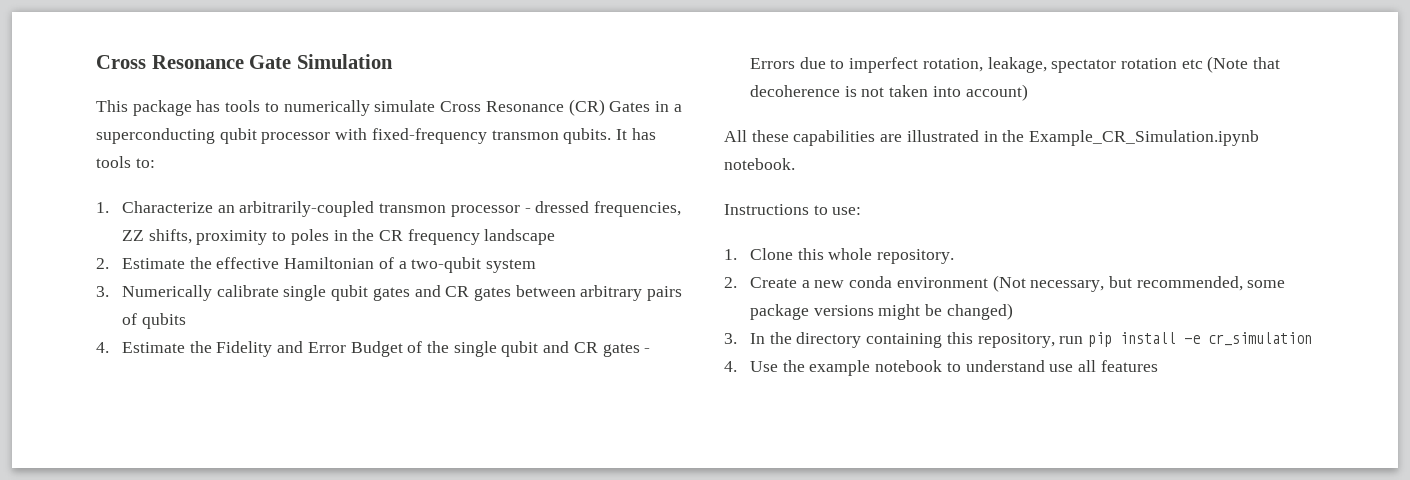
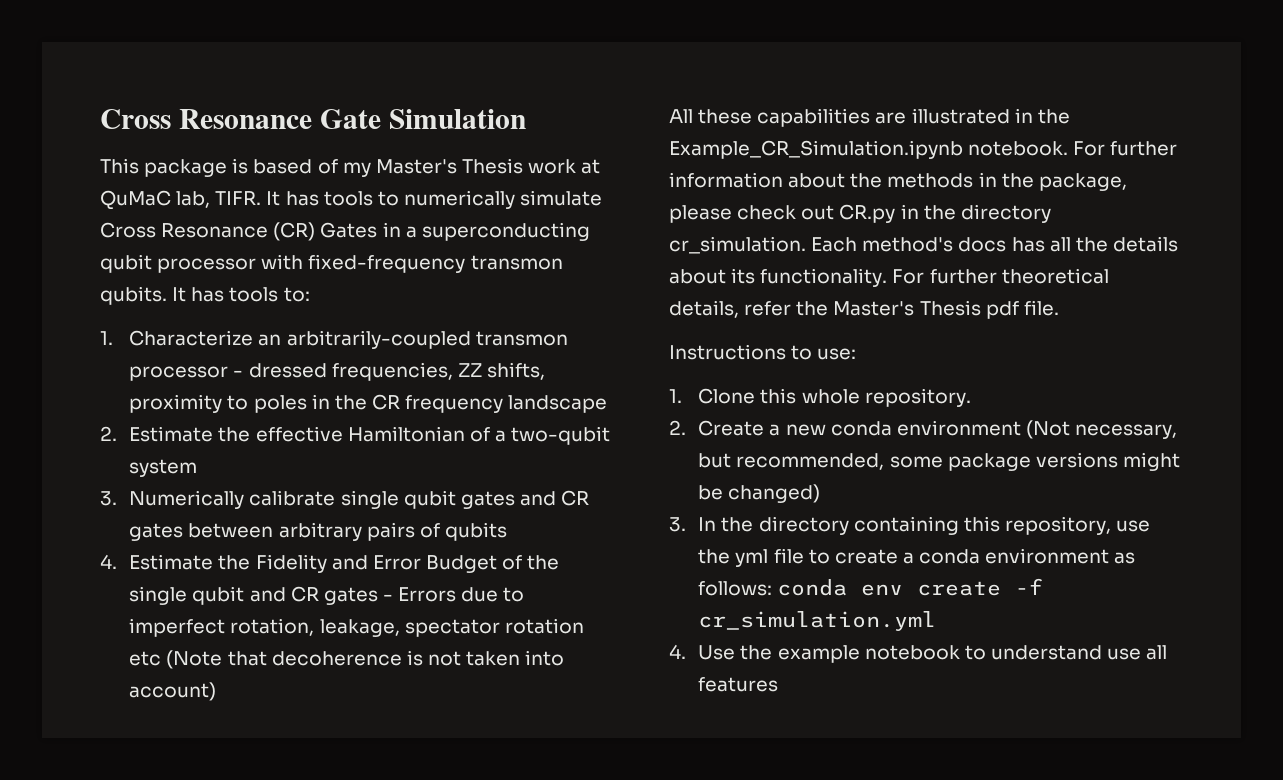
- This package has tools to numerically simulate Cross Resonance (CR) Gates in a superconducting qubit processor with fixed-frequency transmon qubits.
+ This package is based of my Master's Thesis work at QuMaC lab, TIFR. It has tools to numerically simulate Cross Resonance (CR) Gates in a superconducting qubit processor with fixed-frequency transmon qubits.
+ For further information about the methods in the package, please check out CR.py in the directory cr_simulation. Each method's docs has all the details about its functionality. For further theoretical details, refer the Master's Thesis pdf file.
- 3. In the directory containing this repository, run pip install -e cr_simulation
+ 3. In the directory containing this repository, use the yml file to create a conda environment as follows: conda env create -f cr_simulation.yml

